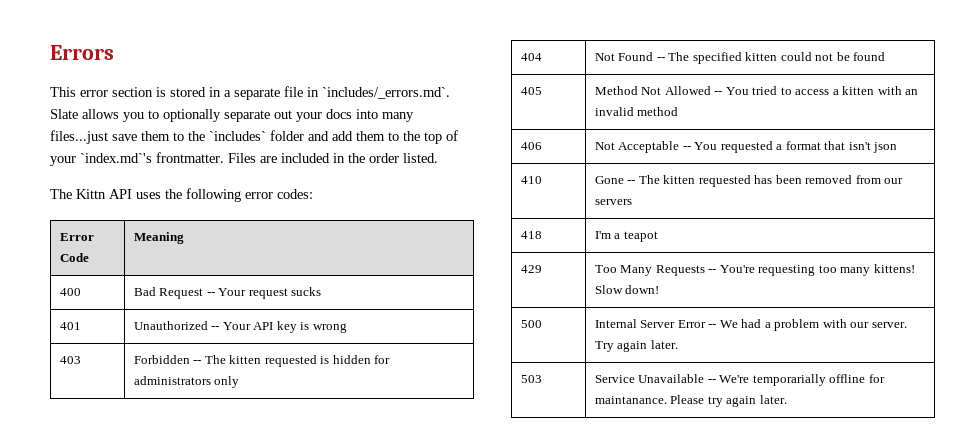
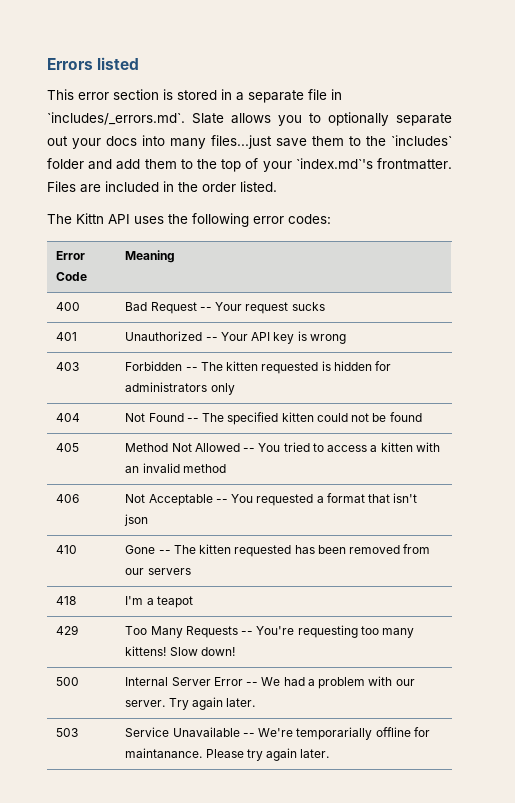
- Errors
+ Errors listed

